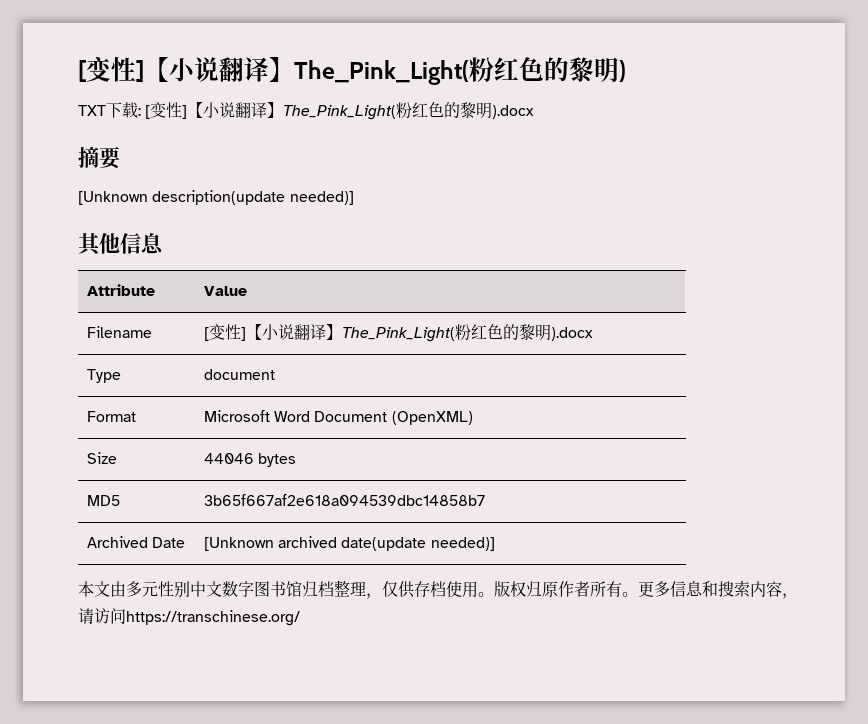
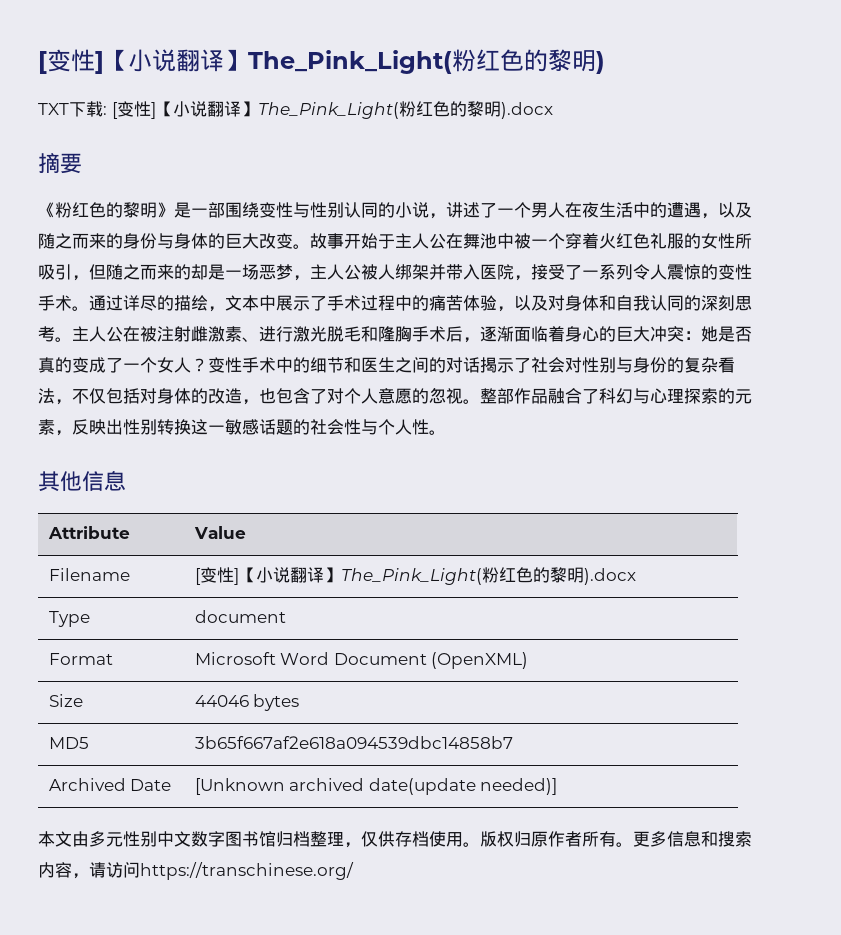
- [Unknown description(update needed)]
+ 《粉红色的黎明》是一部围绕变性与性别认同的小说，讲述了一个男人在夜生活中的遭遇，以及随之而来的身份与身体的巨大改变。故事开始于主人公在舞池中被一个穿着火红色礼服的女性所吸引，但随之而来的却是一场恶梦，主人公被人绑架并带入医院，接受了一系列令人震惊的变性手术。通过详尽的描绘，文本中展示了手术过程中的痛苦体验，以及对身体和自我认同的深刻思考。主人公在被注射雌激素、进行激光脱毛和隆胸手术后，逐渐面临着身心的巨大冲突：她是否真的变成了一个女人？变性手术中的细节和医生之间的对话揭示了社会对性别与身份的复杂看法，不仅包括对身体的改造，也包含了对个人意愿的忽视。整部作品融合了科幻与心理探索的元素，反映出性别转换这一敏感话题的社会性与个人性。

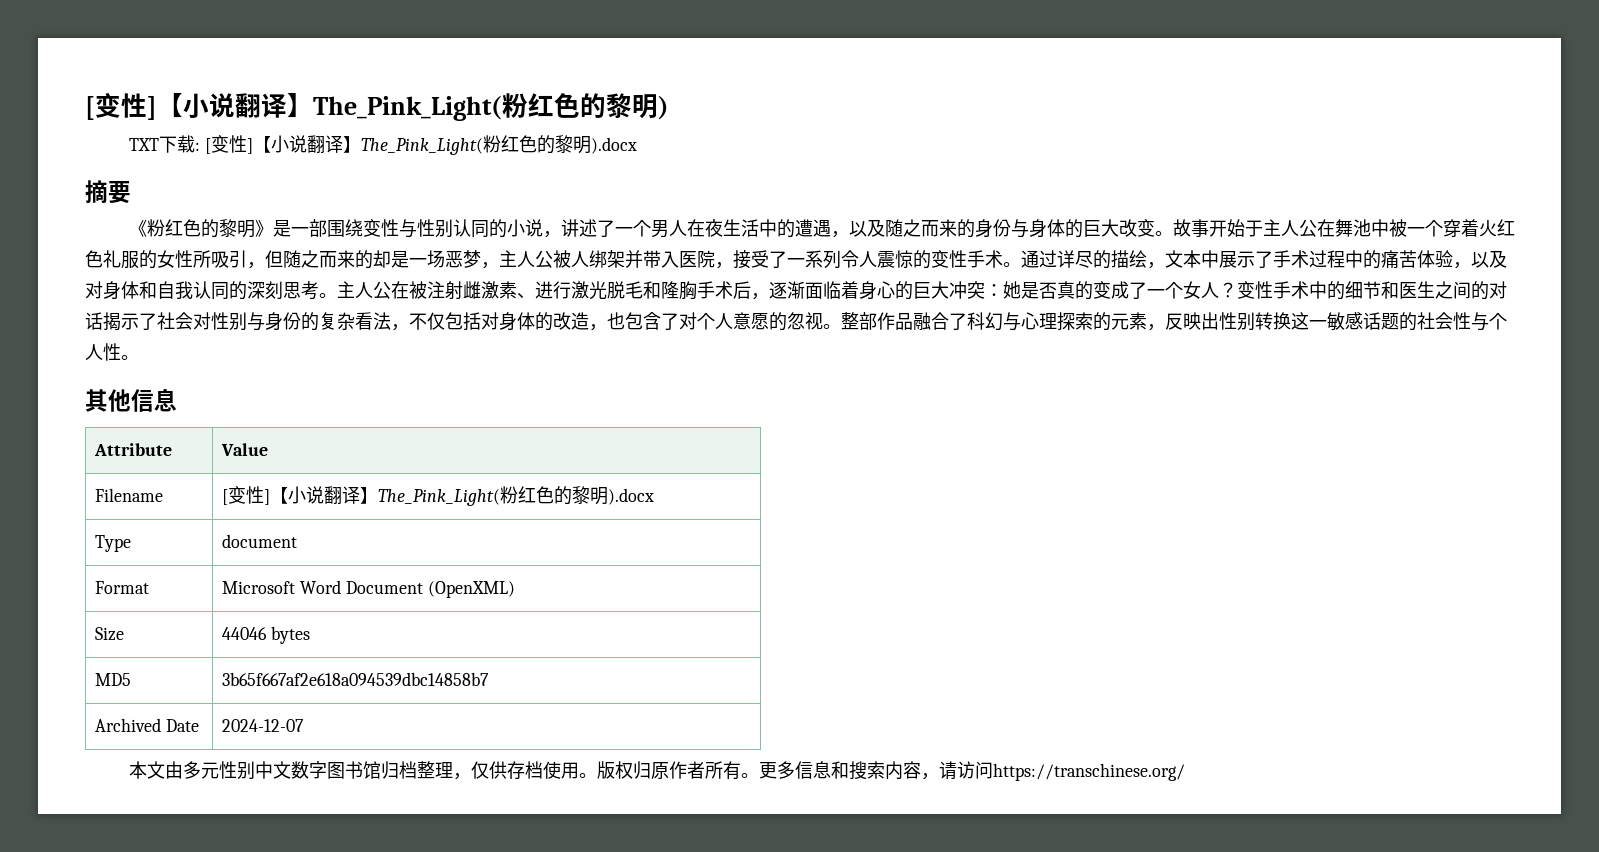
- Archived Date | [Unknown archived date(update needed)]
+ Archived Date | 2024-12-07

